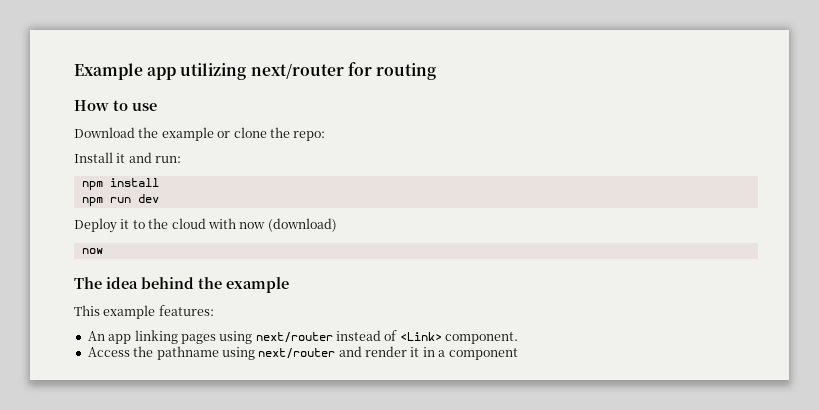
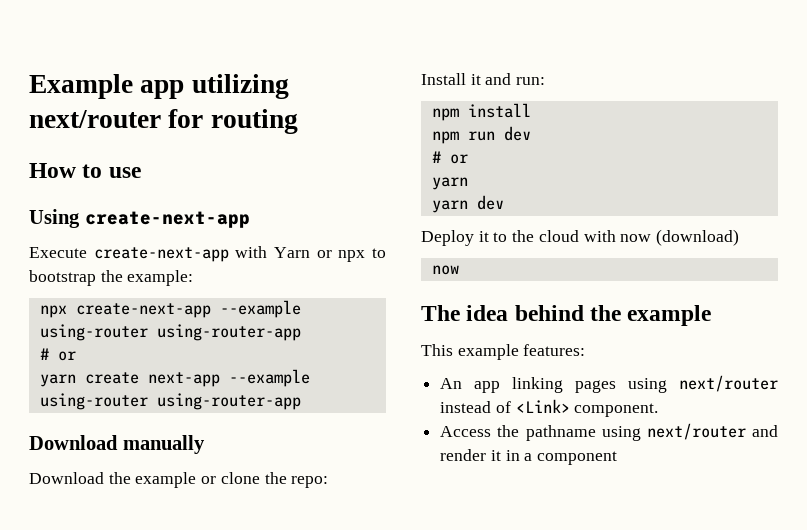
+ Using create-next-app
+ Execute create-next-app with Yarn or npx to bootstrap the example:
+ npx create-next-app --example using-router using-router-app
+ # or
+ yarn create next-app --example using-router using-router-app
+ Download manually
  npm run dev
+ # or
+ yarn
+ yarn dev

